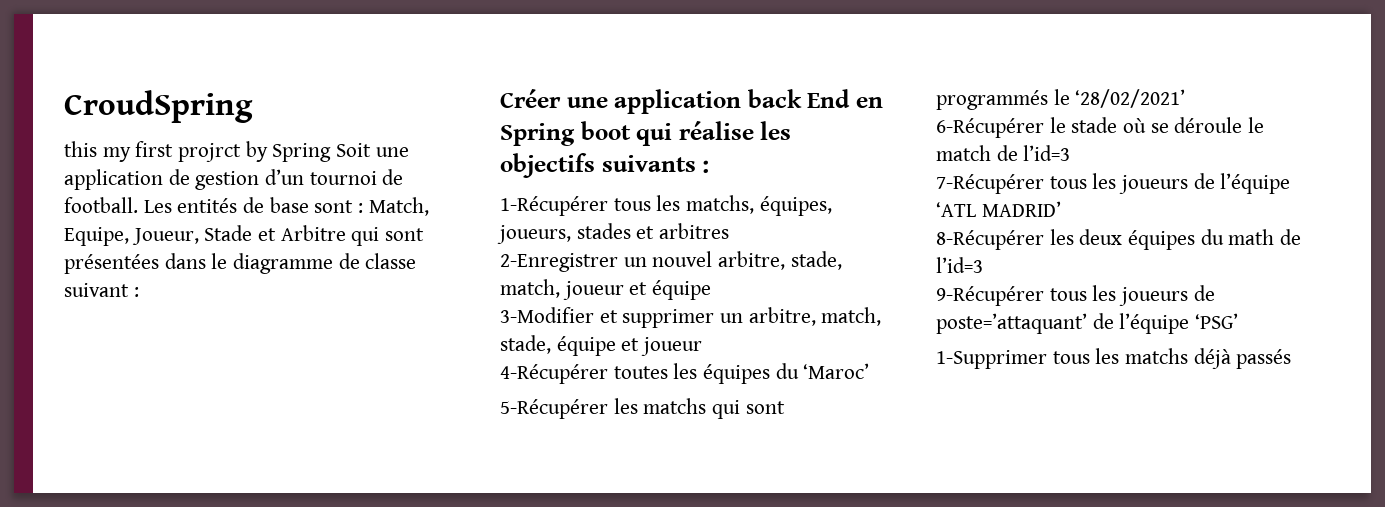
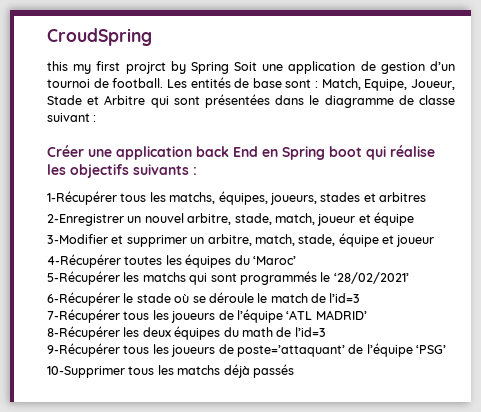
- 1-Supprimer tous les matchs déjà passés
+ 10-Supprimer tous les matchs déjà passés

